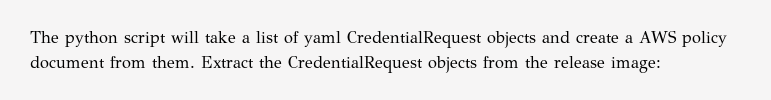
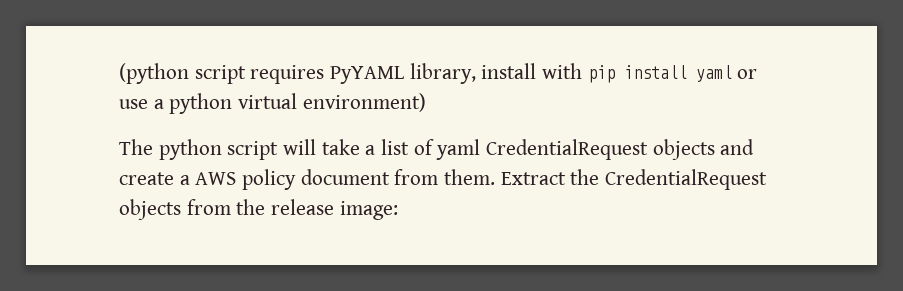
+ (python script requires PyYAML library, install with pip install yaml or use a python virtual environment)

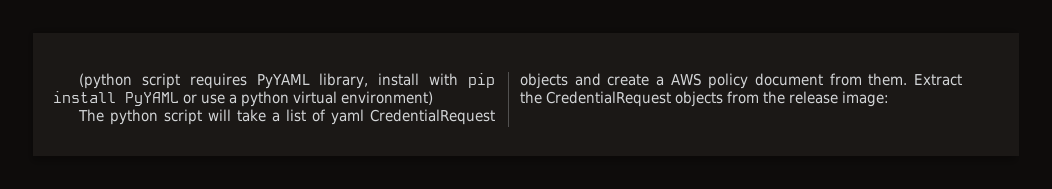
- (python script requires PyYAML library, install with pip install yaml or use a python virtual environment)
+ (python script requires PyYAML library, install with pip install PyYAML or use a python virtual environment)

